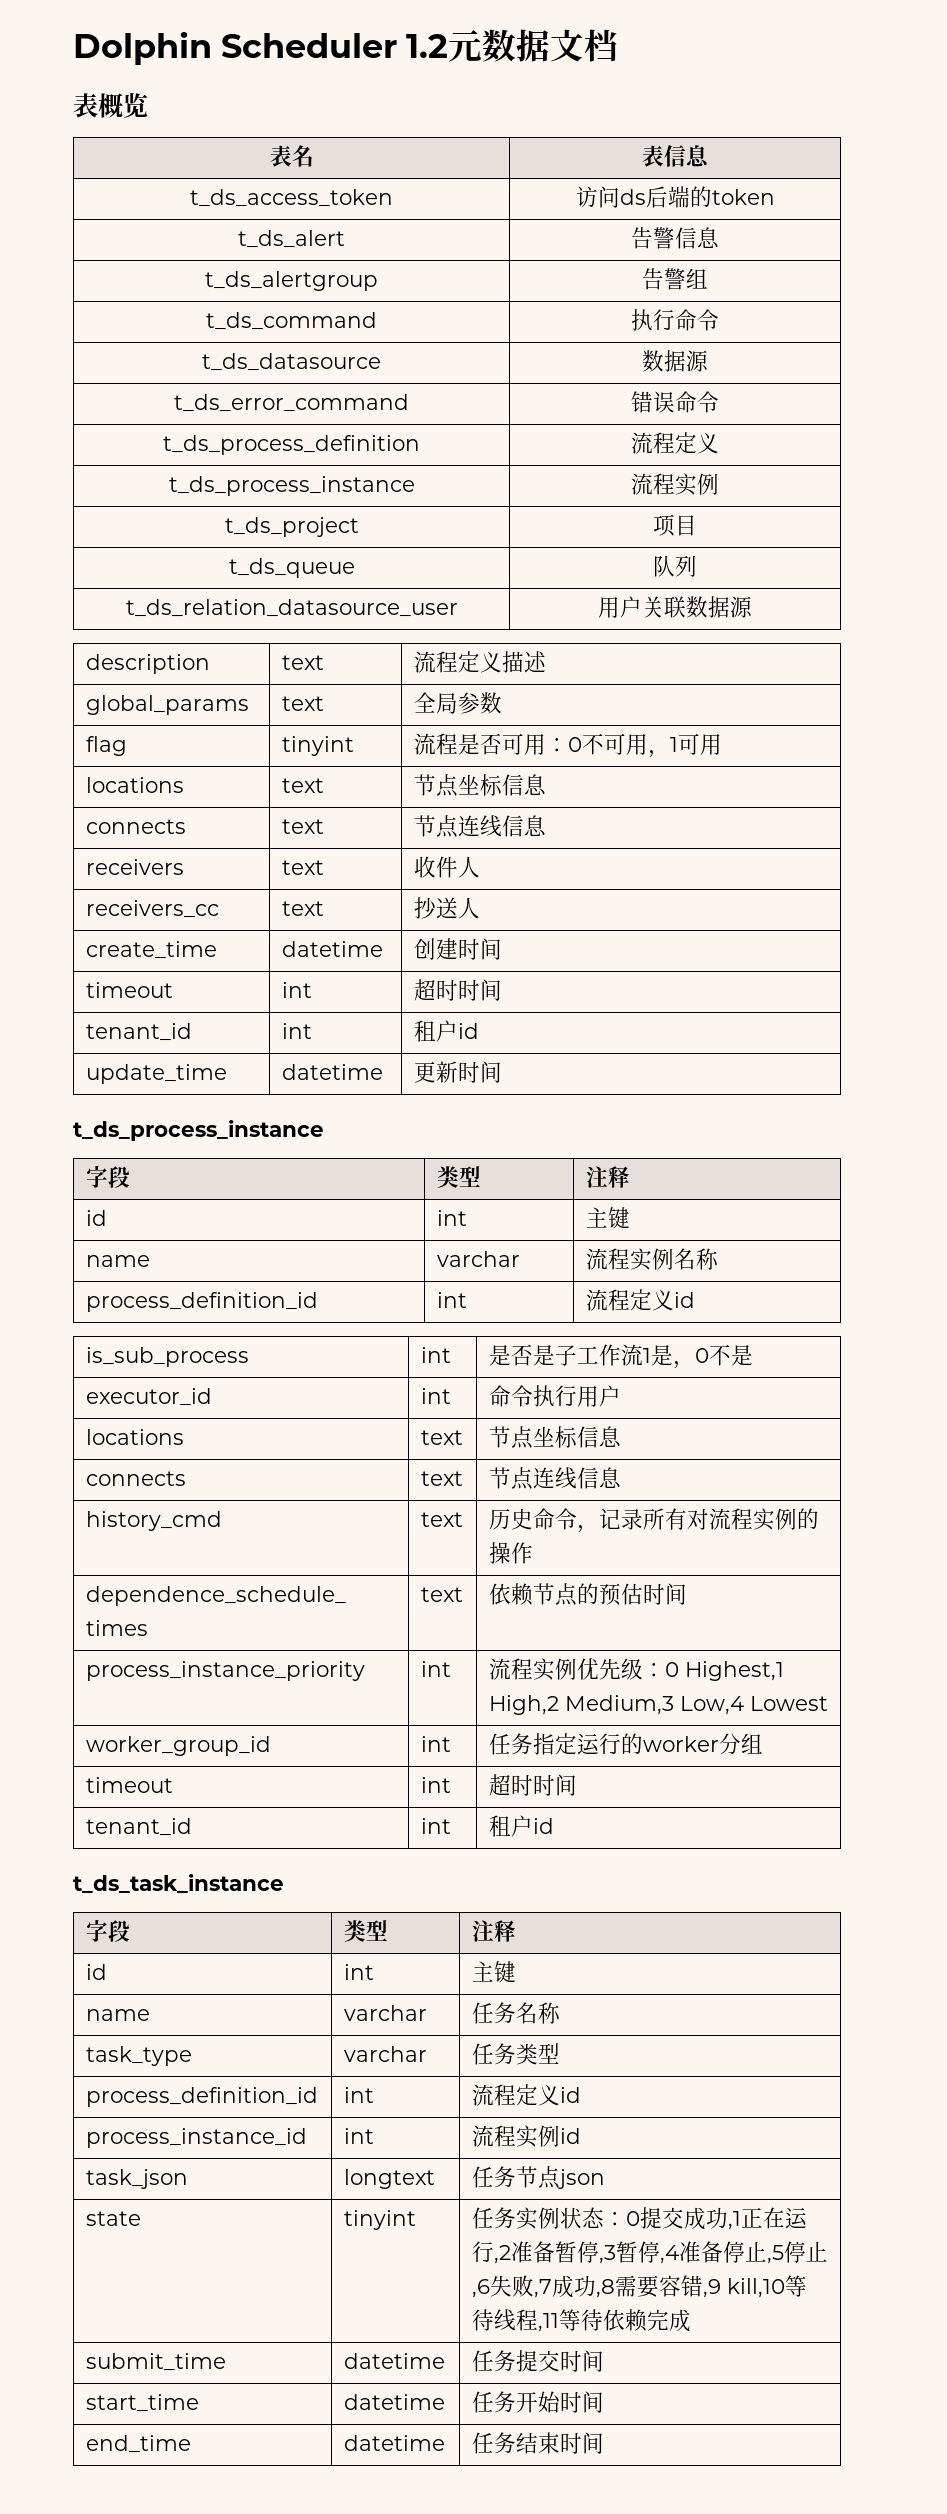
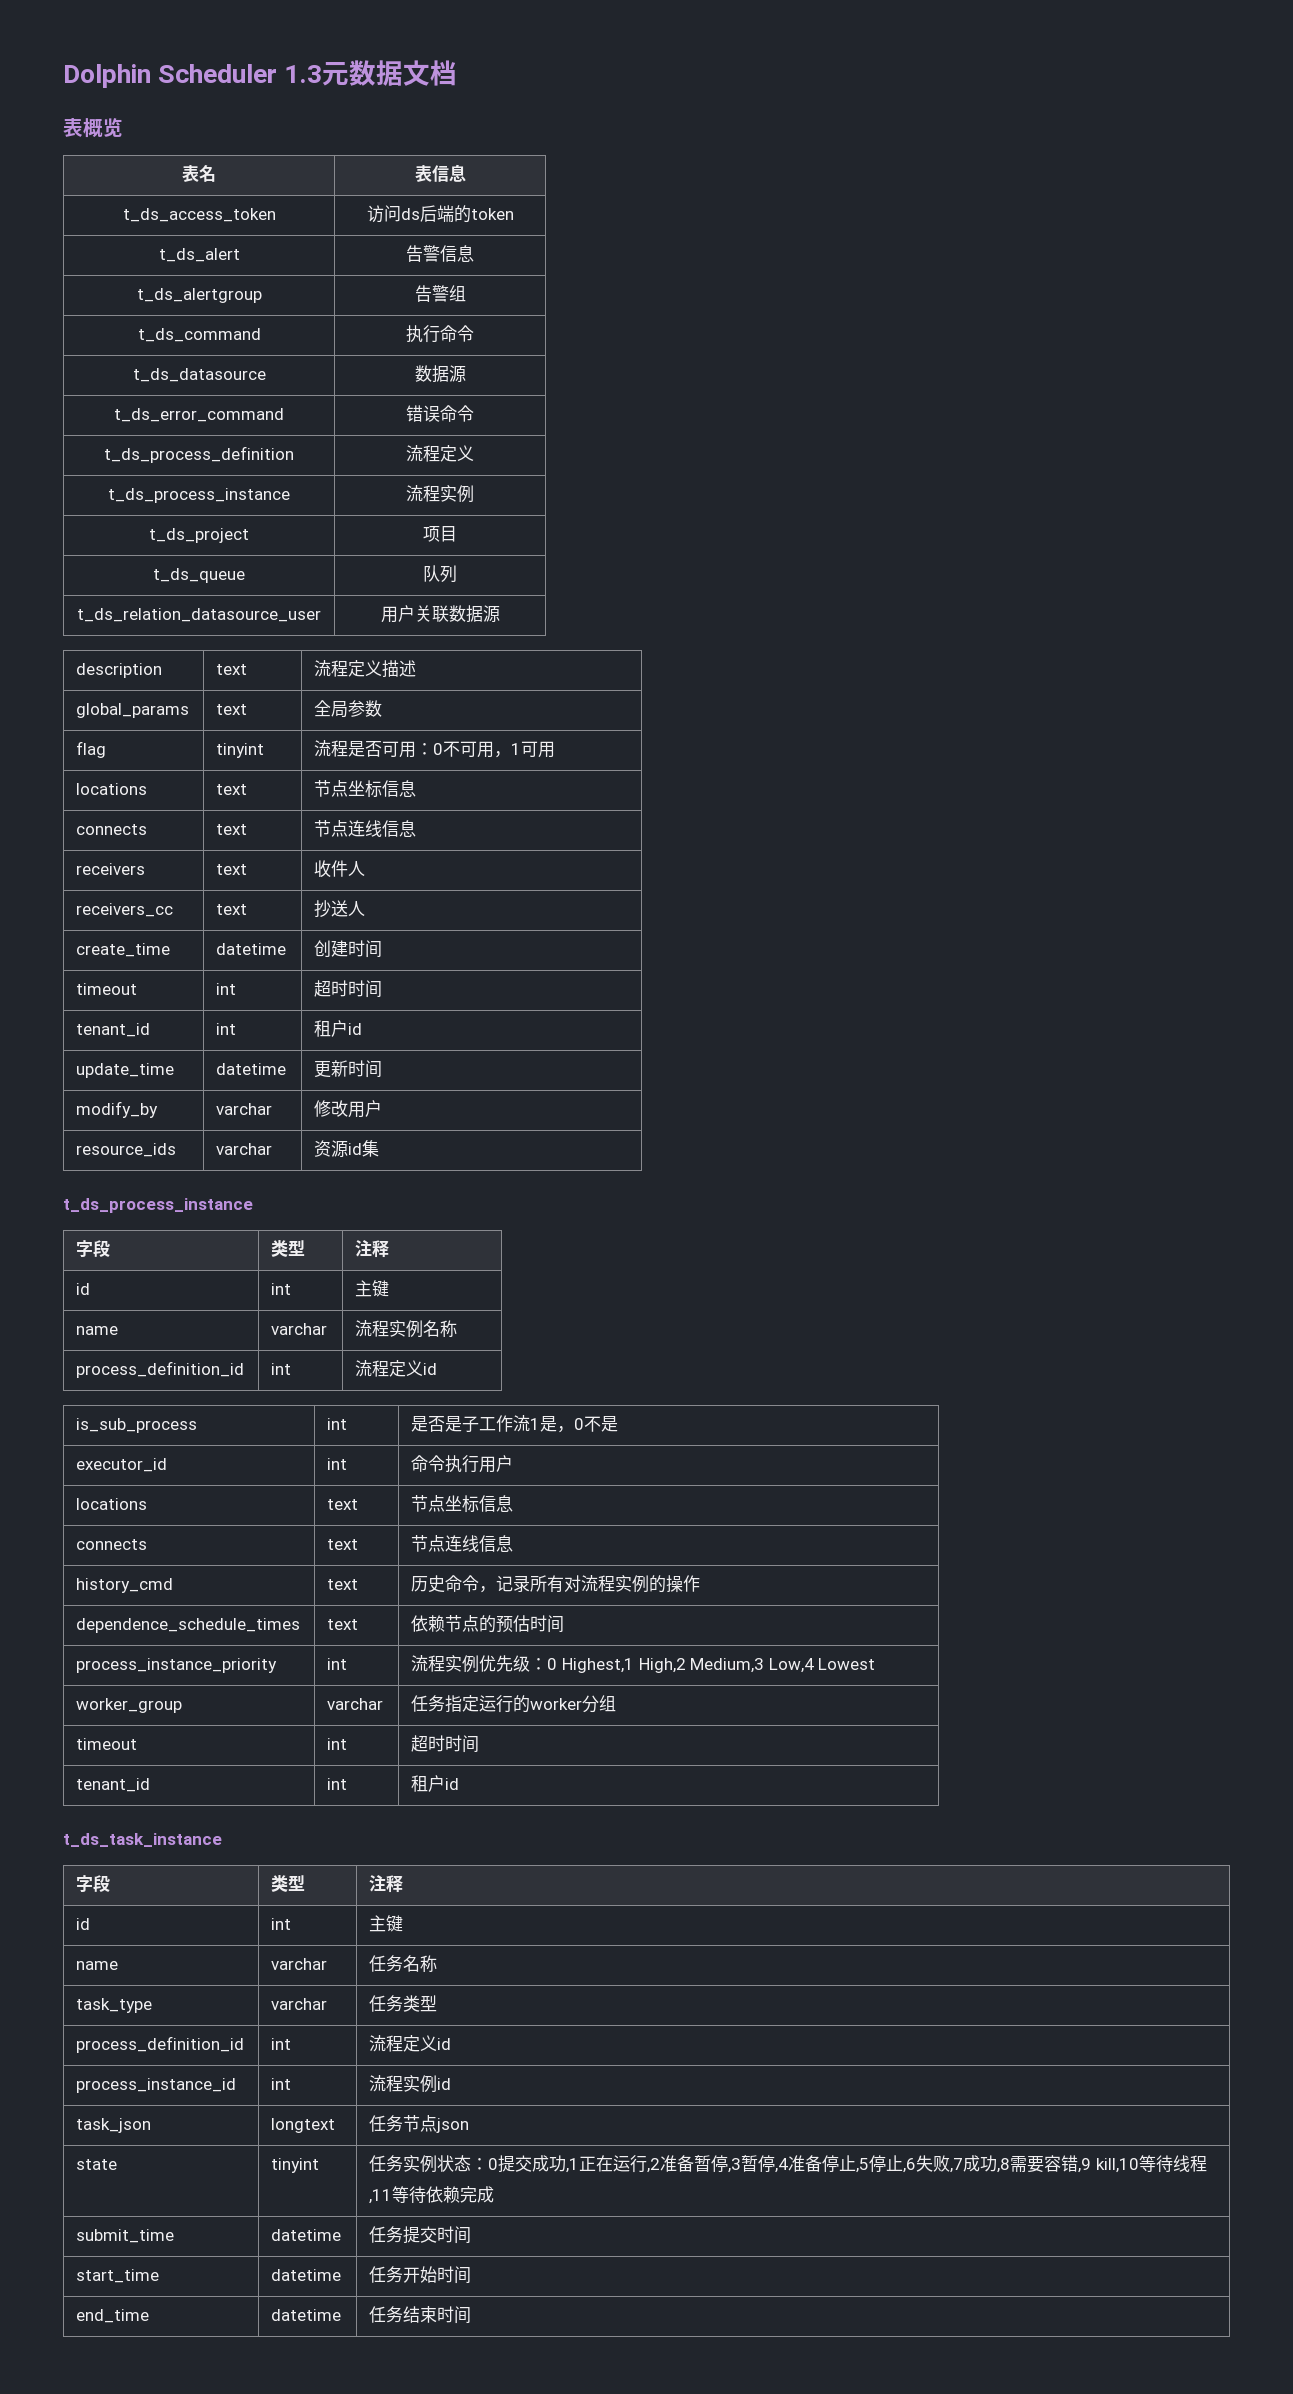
- Dolphin Scheduler 1.2元数据文档
+ Dolphin Scheduler 1.3元数据文档
+ modify_by | varchar | 修改用户
+ resource_ids | varchar | 资源id集
- worker_group_id | int | 任务指定运行的worker分组
+ worker_group | varchar | 任务指定运行的worker分组

